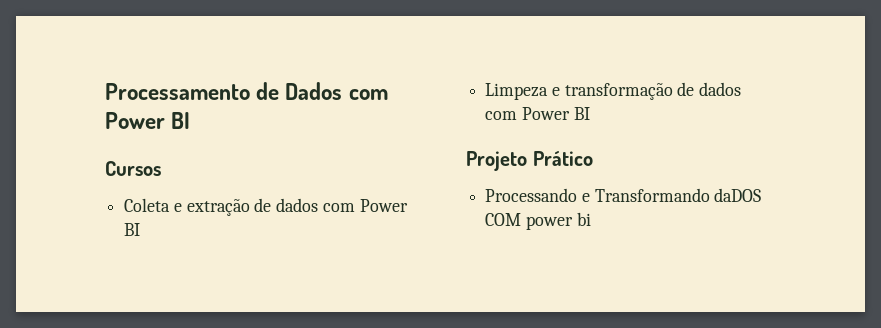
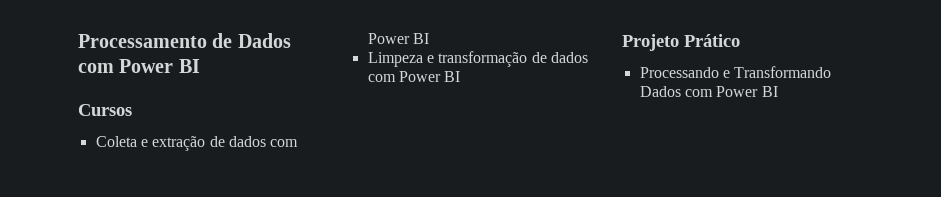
- Processando e Transformando daDOS COM power bi
+ Processando e Transformando Dados com Power BI

